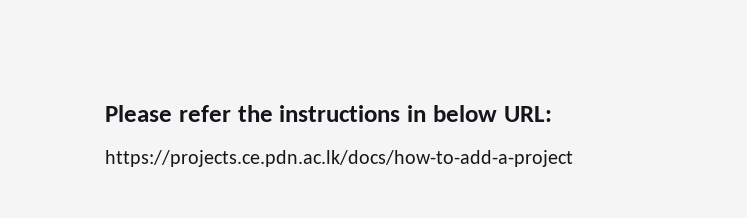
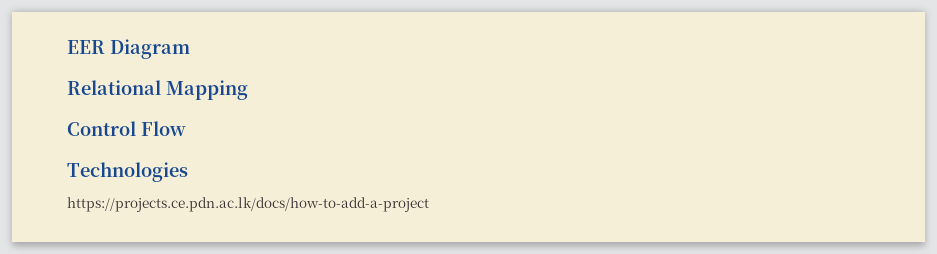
- Please refer the instructions in below URL:
+ EER Diagram
+ Relational Mapping
+ Control Flow
+ Technologies

